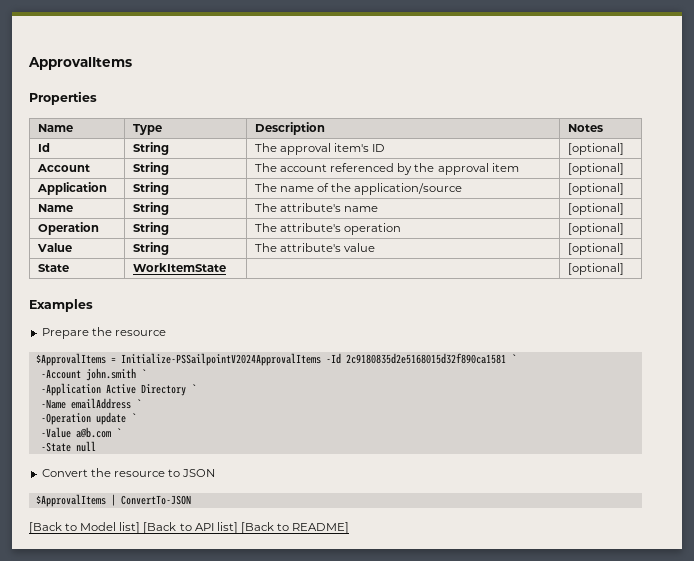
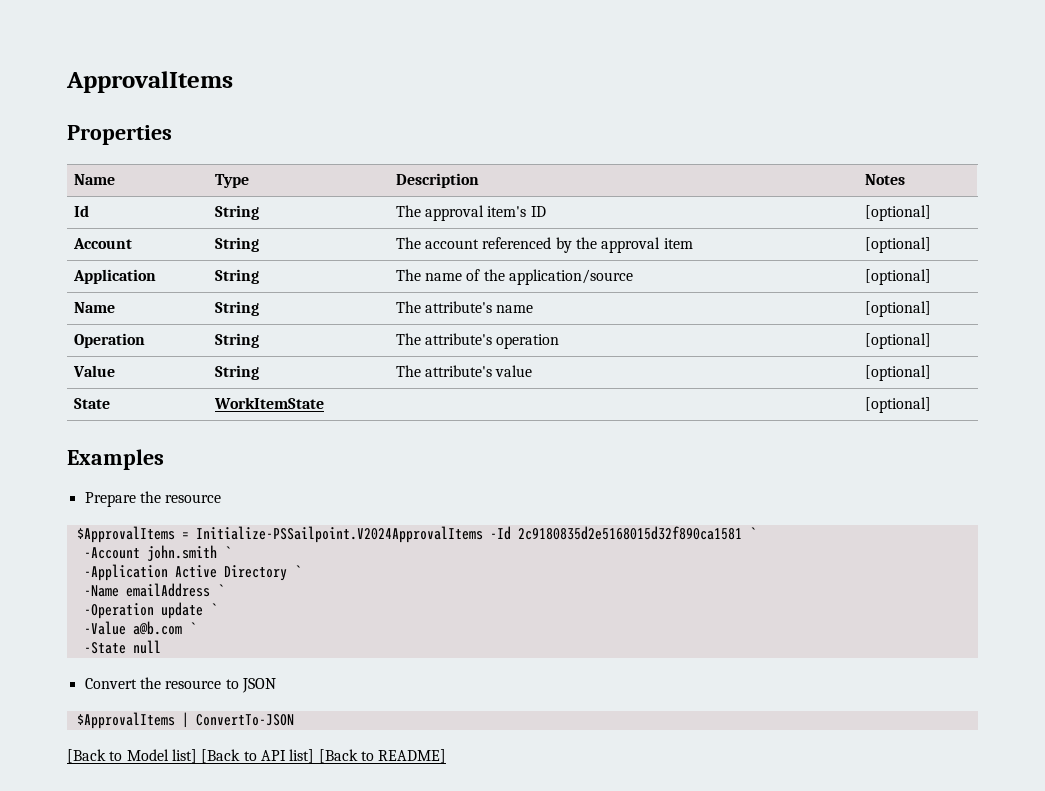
- $ApprovalItems = Initialize-PSSailpointV2024ApprovalItems -Id 2c9180835d2e5168015d32f890ca1581 `
+ $ApprovalItems = Initialize-PSSailpoint.V2024ApprovalItems -Id 2c9180835d2e5168015d32f890ca1581 `

